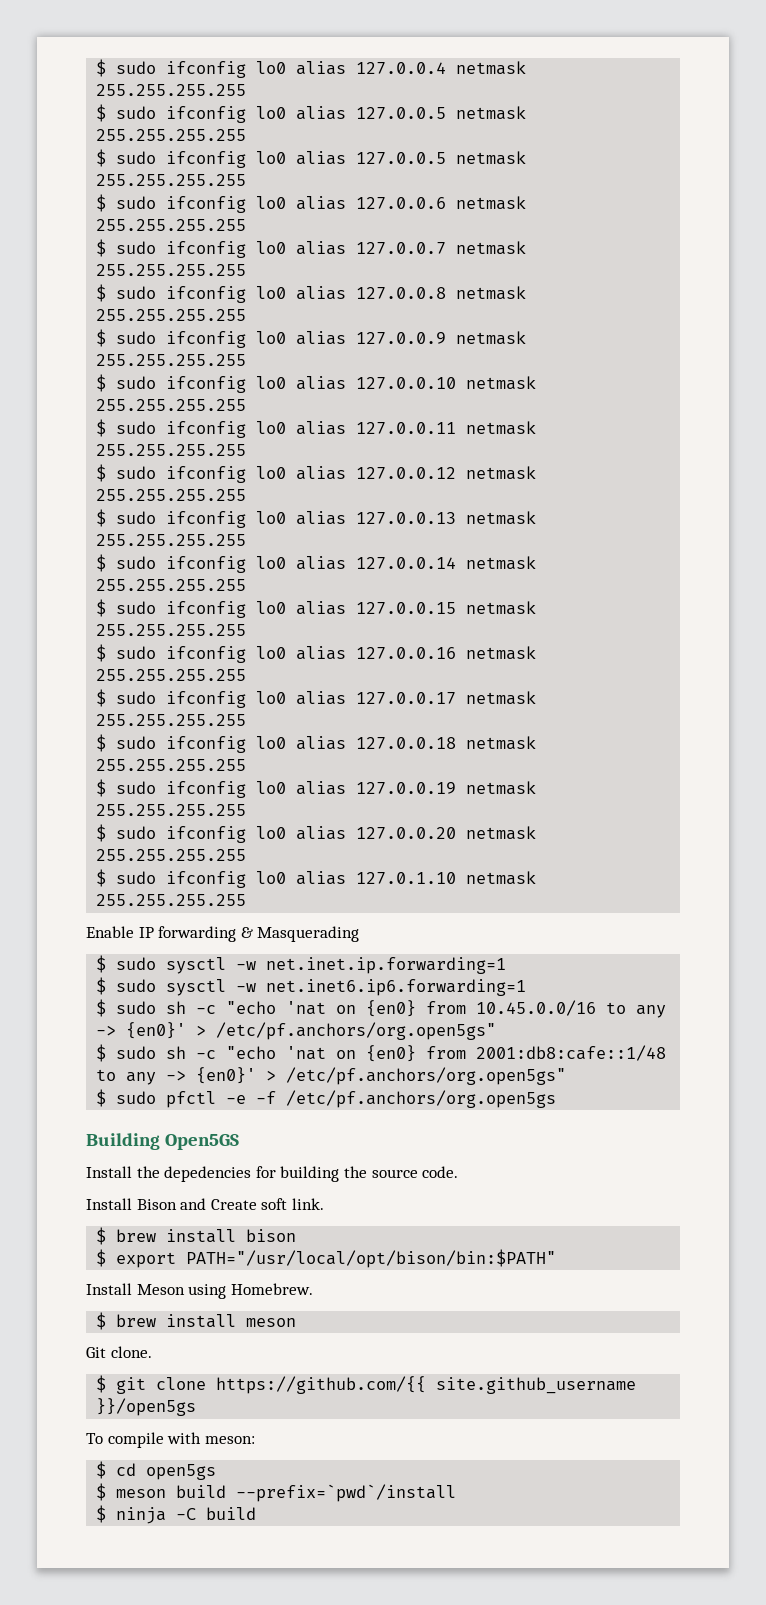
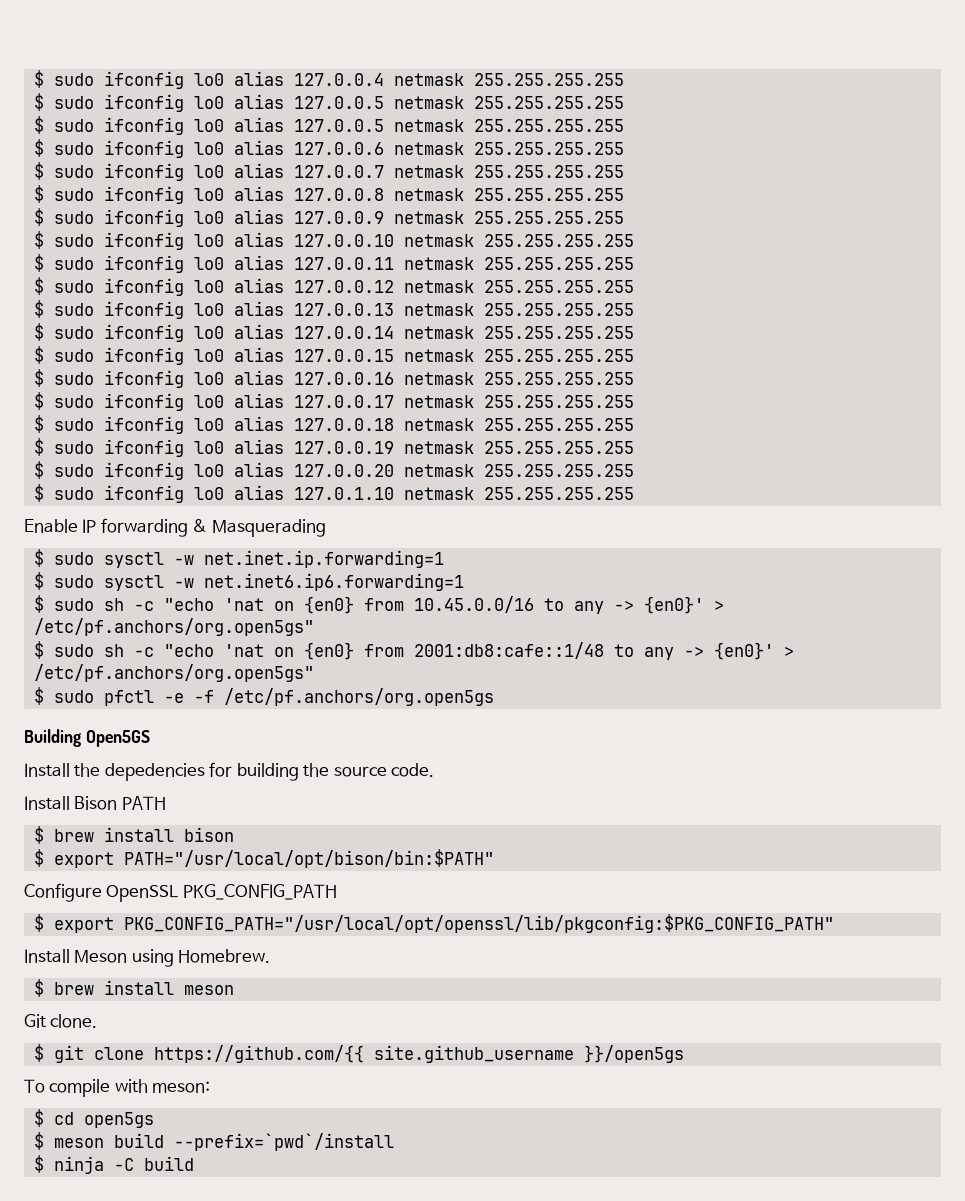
- Install Bison and Create soft link.
+ Install Bison PATH
+ Configure OpenSSL PKG_CONFIG_PATH
+ $ export PKG_CONFIG_PATH="/usr/local/opt/openssl/lib/pkgconfig:$PKG_CONFIG_PATH"

